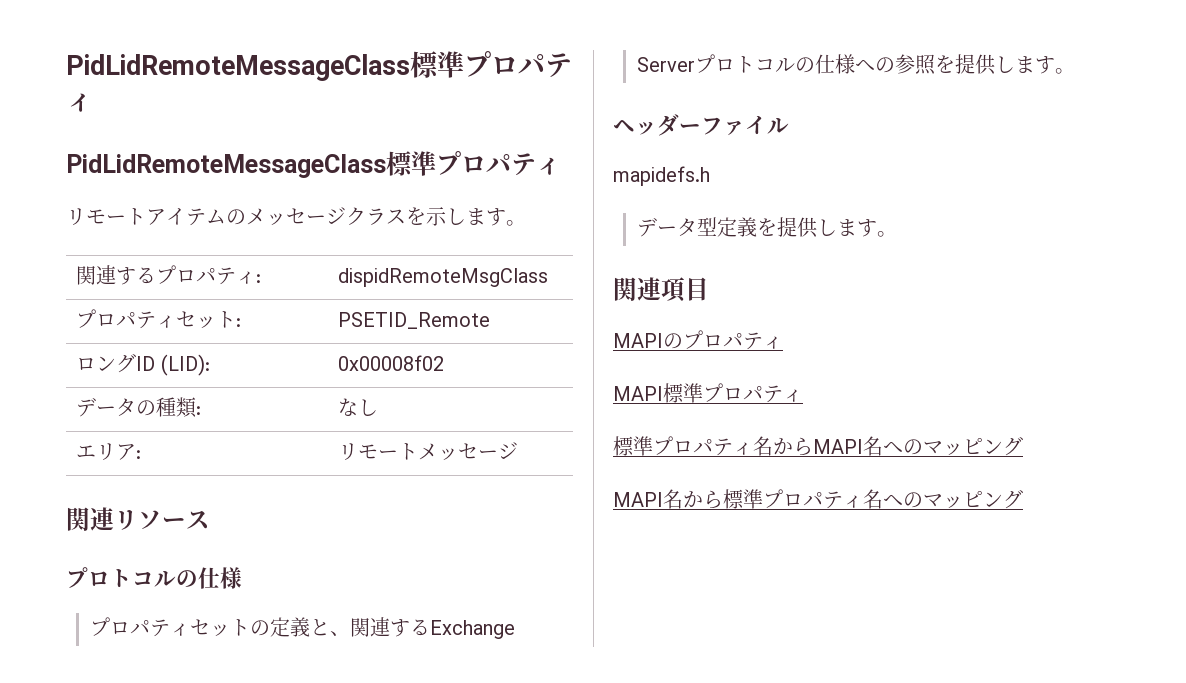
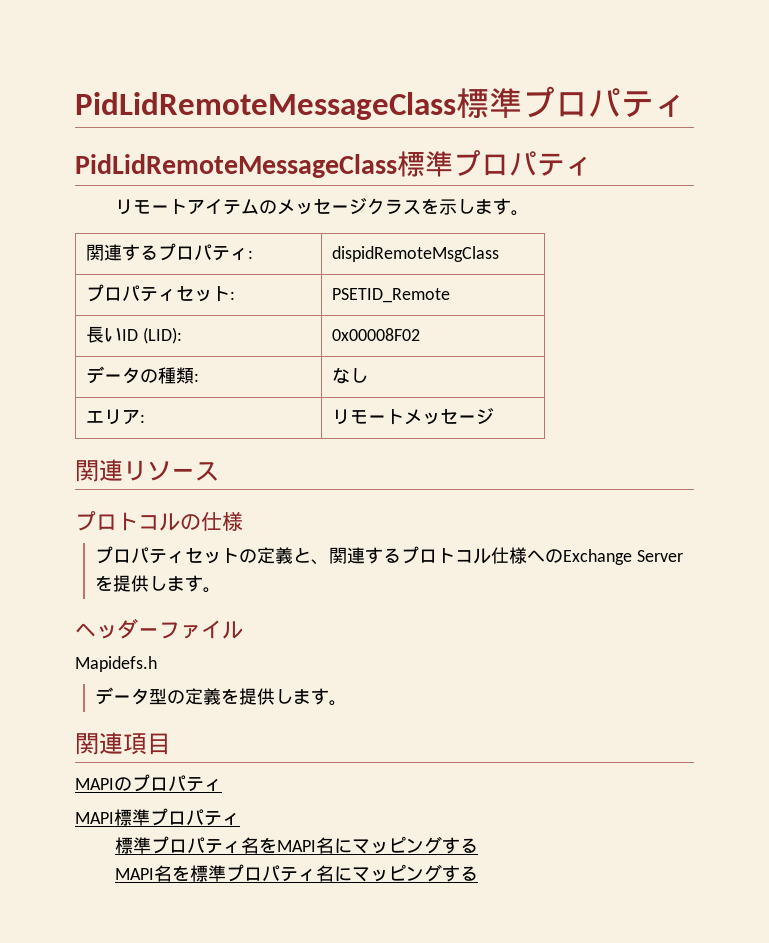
- ロングID (LID): | 0x00008f02
+ 長いID (LID): | 0x00008F02
- プロパティセットの定義と、関連するExchange Serverプロトコルの仕様への参照を提供します。
+ プロパティセットの定義と、関連するプロトコル仕様へのExchange Serverを提供します。
- mapidefs.h
+ Mapidefs.h
- データ型定義を提供します。
+ データ型の定義を提供します。
- 標準プロパティ名からMAPI名へのマッピング
- MAPI名から標準プロパティ名へのマッピング
+ 標準プロパティ名をMAPI名にマッピングする
+ MAPI名を標準プロパティ名にマッピングする

